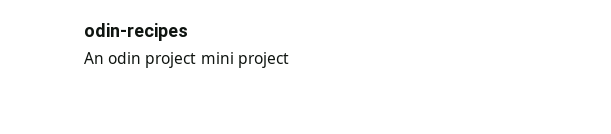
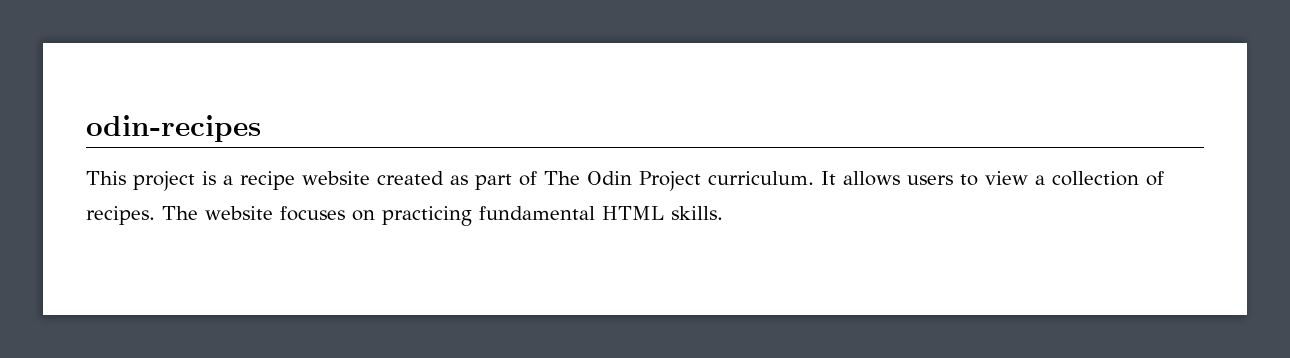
- An odin project mini project
+ This project is a recipe website created as part of The Odin Project curriculum. It allows users to view a collection of recipes. The website focuses on practicing fundamental HTML skills.

